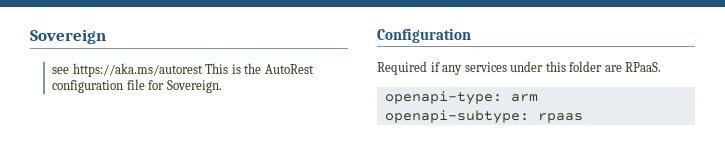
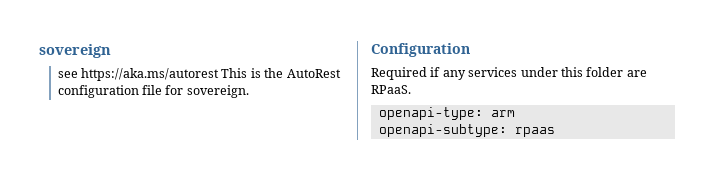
- Sovereign
+ sovereign
- see https://aka.ms/autorest This is the AutoRest configuration file for Sovereign.
+ see https://aka.ms/autorest This is the AutoRest configuration file for sovereign.

